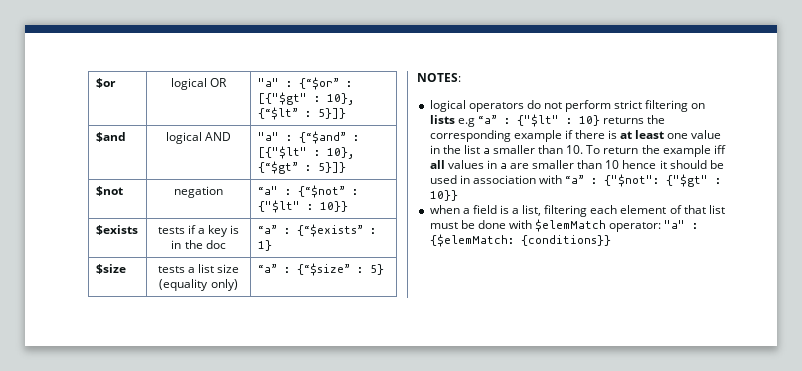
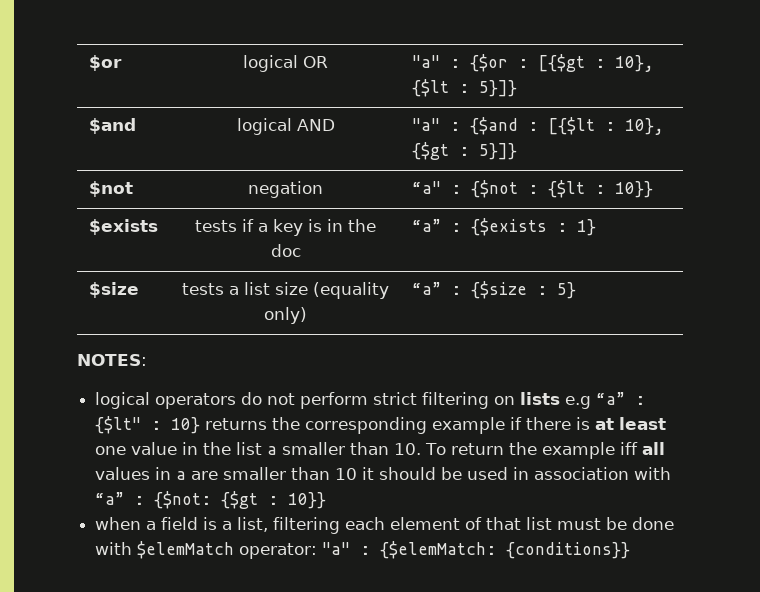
- $or | logical OR | "a" : {“$or” : [{"$gt" : 10}, {“$lt” : 5}]}
+ $or | logical OR | "a" : {$or : [{$gt : 10}, {$lt : 5}]}
- $and | logical AND | "a" : {“$and” : [{"$lt" : 10}, {“$gt” : 5}]}
+ $and | logical AND | "a" : {$and : [{$lt : 10}, {$gt : 5}]}
- $not | negation | “a" : {“$not” : {"$lt" : 10}}
+ $not | negation | “a" : {$not : {$lt : 10}}
- $exists | tests if a key is in the doc | “a” : {“$exists” : 1}
+ $exists | tests if a key is in the doc | “a” : {$exists : 1}
- $size | tests a list size (equality only) | “a” : {“$size” : 5}
+ $size | tests a list size (equality only) | “a” : {$size : 5}
- logical operators do not perform strict filtering on lists e.g “a” : {"$lt" : 10} returns the corresponding example if there is at least one value in the list a smaller than 10. To return the example iff all values in a are smaller than 10 hence it should be used in association with “a” : {"$not": {"$gt" : 10}}
+ logical operators do not perform strict filtering on lists e.g “a” : {$lt" : 10} returns the corresponding example if there is at least one value in the list a smaller than 10. To return the example iff all values in a are smaller than 10 it should be used in association with “a” : {$not: {$gt : 10}}

